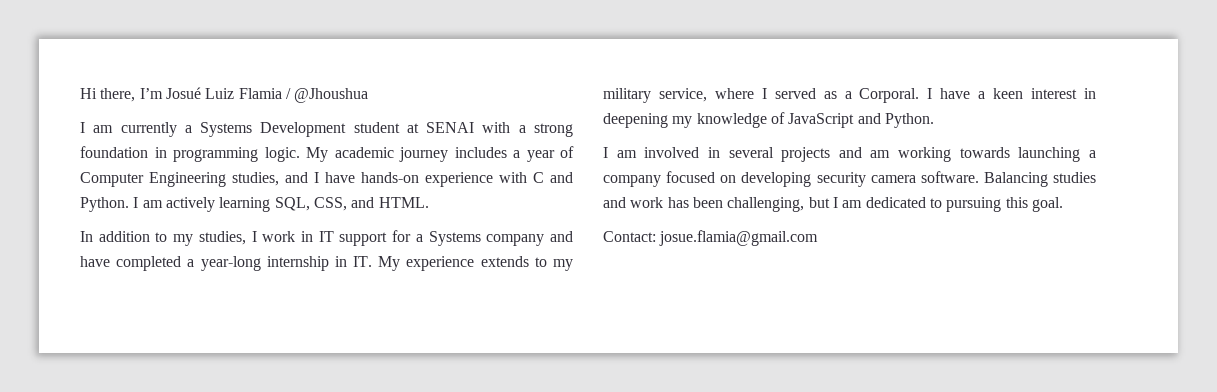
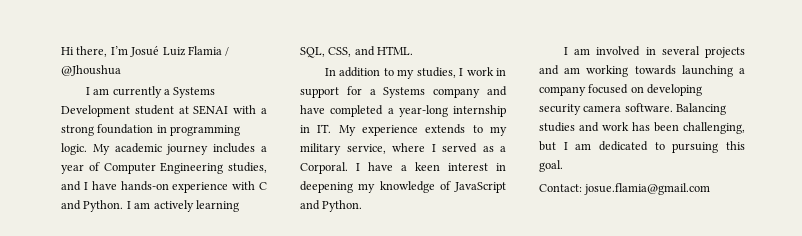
- In addition to my studies, I work in IT support for a Systems company and have completed a year-long internship in IT. My experience extends to my military service, where I served as a Corporal.
+ In addition to my studies, I work in support for a Systems company and have completed a year-long internship in IT. My experience extends to my military service, where I served as a Corporal.

